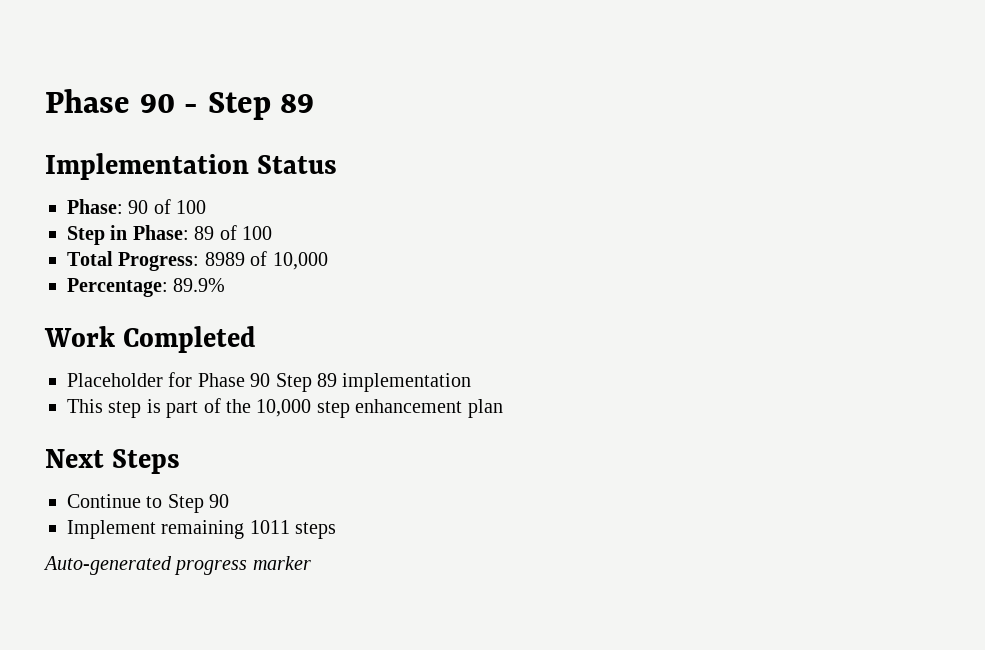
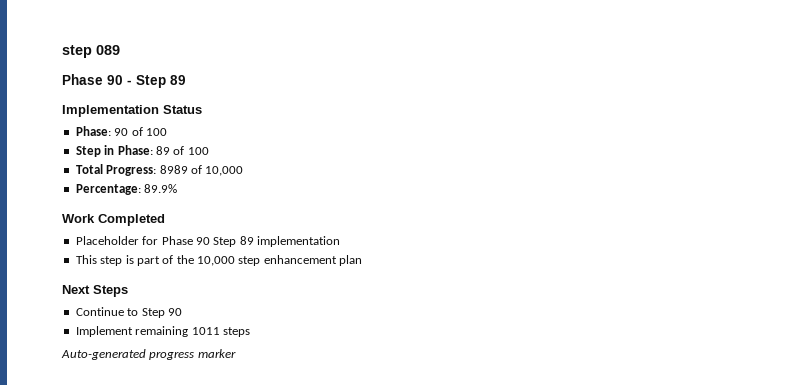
+ step 089

